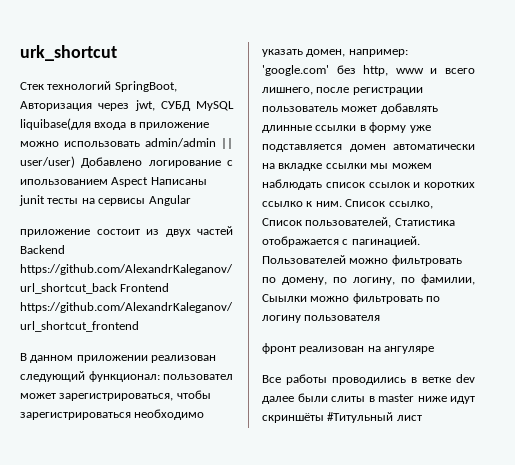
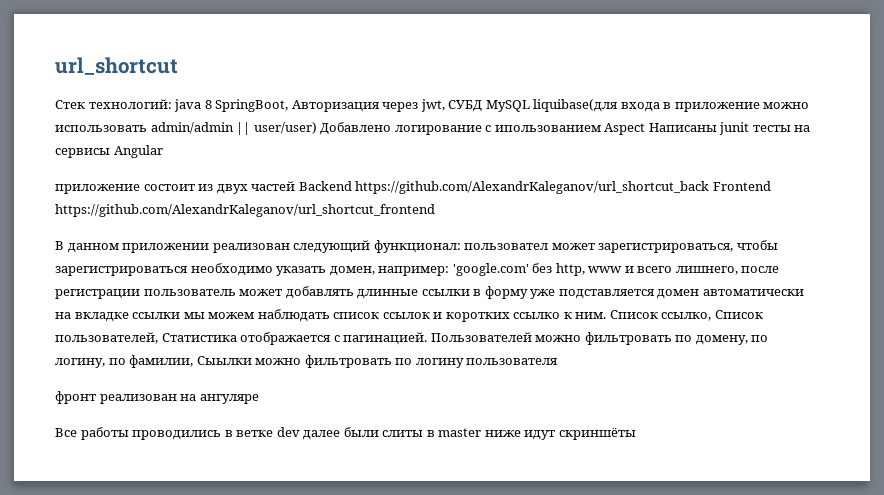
- urk_shortcut
+ url_shortcut
- Стек технологий SpringBoot, Авторизация через jwt, СУБД MySQL liquibase(для входа в приложение можно использовать admin/admin || user/user) Добавлено логирование с ипользованием Aspect Написаны junit тесты на сервисы Angular
+ Стек технологий: java 8 SpringBoot, Авторизация через jwt, СУБД MySQL liquibase(для входа в приложение можно использовать admin/admin || user/user) Добавлено логирование с ипользованием Aspect Написаны junit тесты на сервисы Angular
- Все работы проводились в ветке dev далее были слиты в master ниже идут скриншёты #Титульный лист
+ Все работы проводились в ветке dev далее были слиты в master ниже идут скриншёты

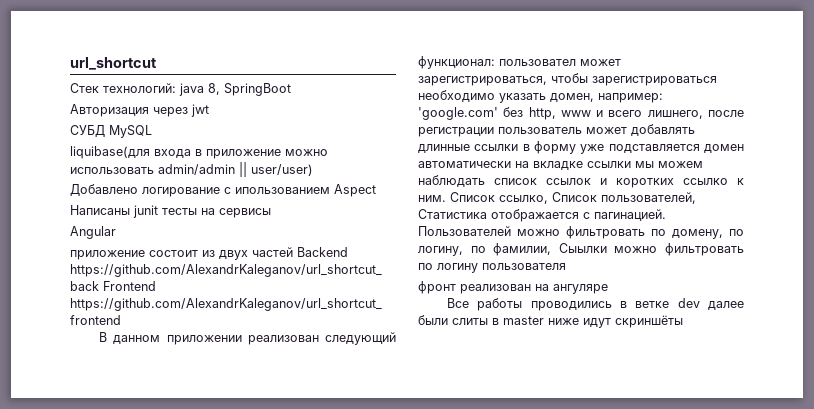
- Стек технологий: java 8 SpringBoot, Авторизация через jwt, СУБД MySQL liquibase(для входа в приложение можно использовать admin/admin || user/user) Добавлено логирование с ипользованием Aspect Написаны junit тесты на сервисы Angular
+ Стек технологий: java 8, SpringBoot
+ Авторизация через jwt
+ СУБД MySQL
+ liquibase(для входа в приложение можно использовать admin/admin || user/user)
+ Добавлено логирование с ипользованием Aspect
+ Написаны junit тесты на сервисы
+ Angular

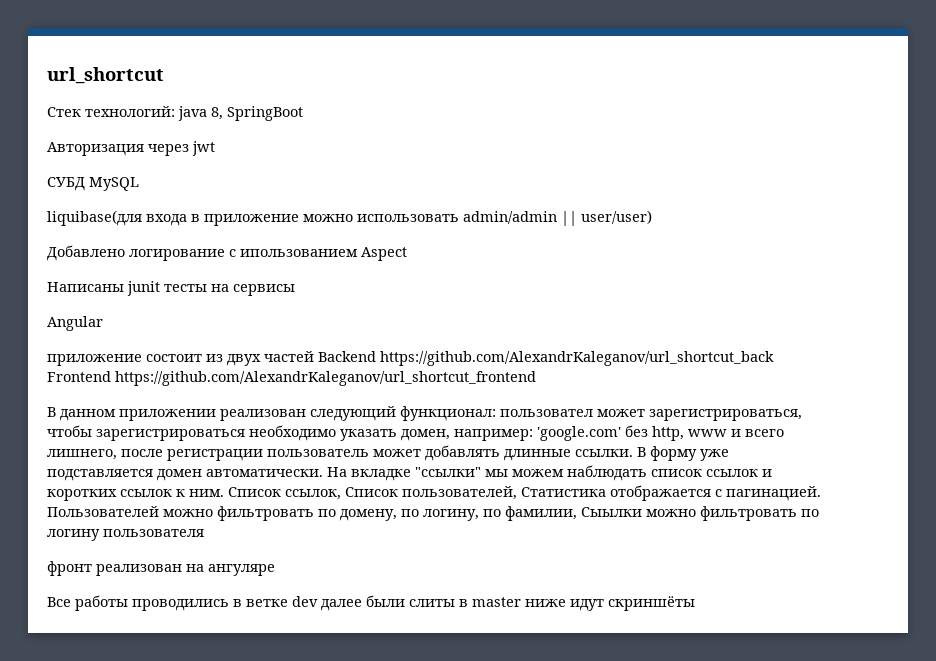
- В данном приложении реализован следующий функционал: пользовател может зарегистрироваться, чтобы зарегистрироваться необходимо указать домен, например: 'google.com' без http, www и всего лишнего, после регистрации пользователь может добавлять длинные ссылки в форму уже подставляется домен автоматически на вкладке ссылки мы можем наблюдать список ссылок и коротких ссылко к ним.
+ В данном приложении реализован следующий функционал: пользовател может зарегистрироваться, чтобы зарегистрироваться необходимо указать домен, например: 'google.com' без http, www и всего лишнего, после регистрации пользователь может добавлять длинные ссылки. В форму уже подставляется домен автоматически. На вкладке "ссылки" мы можем наблюдать список ссылок и коротких ссылок к ним.
- Список ссылко, Список пользователей, Статистика отображается с пагинацией.
+ Список ссылок, Список пользователей, Статистика отображается с пагинацией.

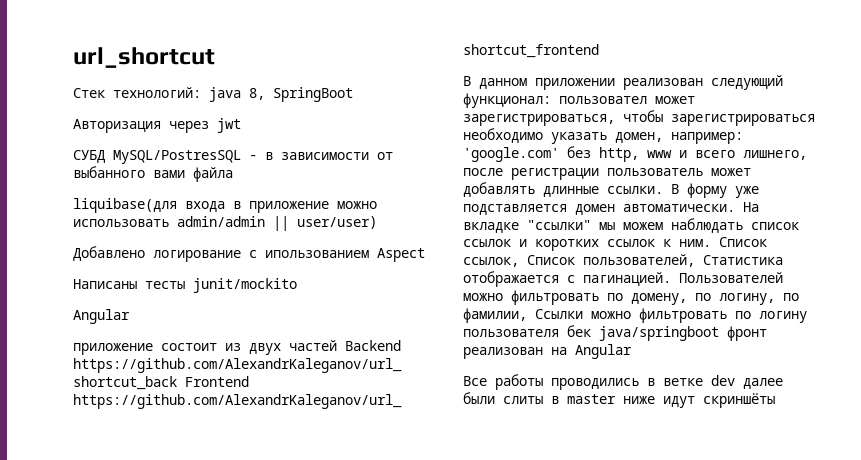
- СУБД MySQL
+ СУБД MySQL/PostresSQL - в зависимости от выбанного вами файла
- Написаны junit тесты на сервисы
+ Написаны тесты junit/mockito
- Пользователей можно фильтровать по домену, по логину, по фамилии, Сыылки можно фильтровать по логину пользователя
- фронт реализован на ангуляре
+ Пользователей можно фильтровать по домену, по логину, по фамилии, Ссылки можно фильтровать по логину пользователя бек java/springboot фронт реализован на Angular

